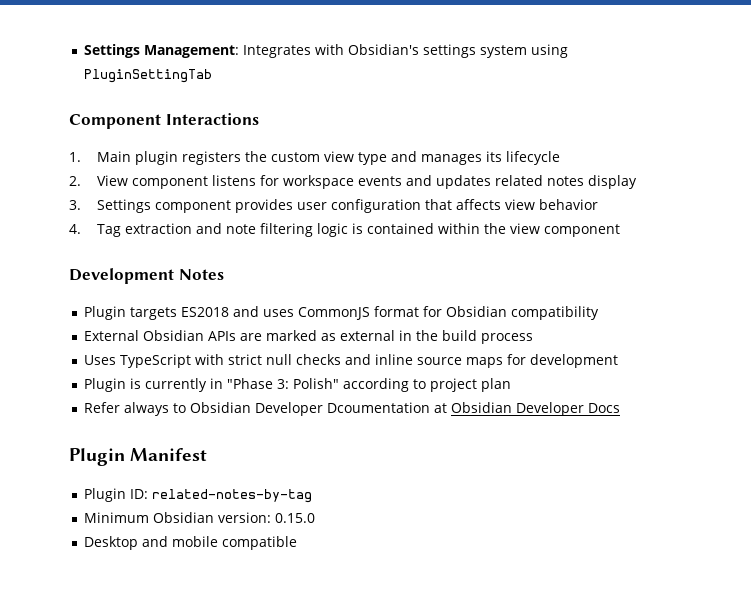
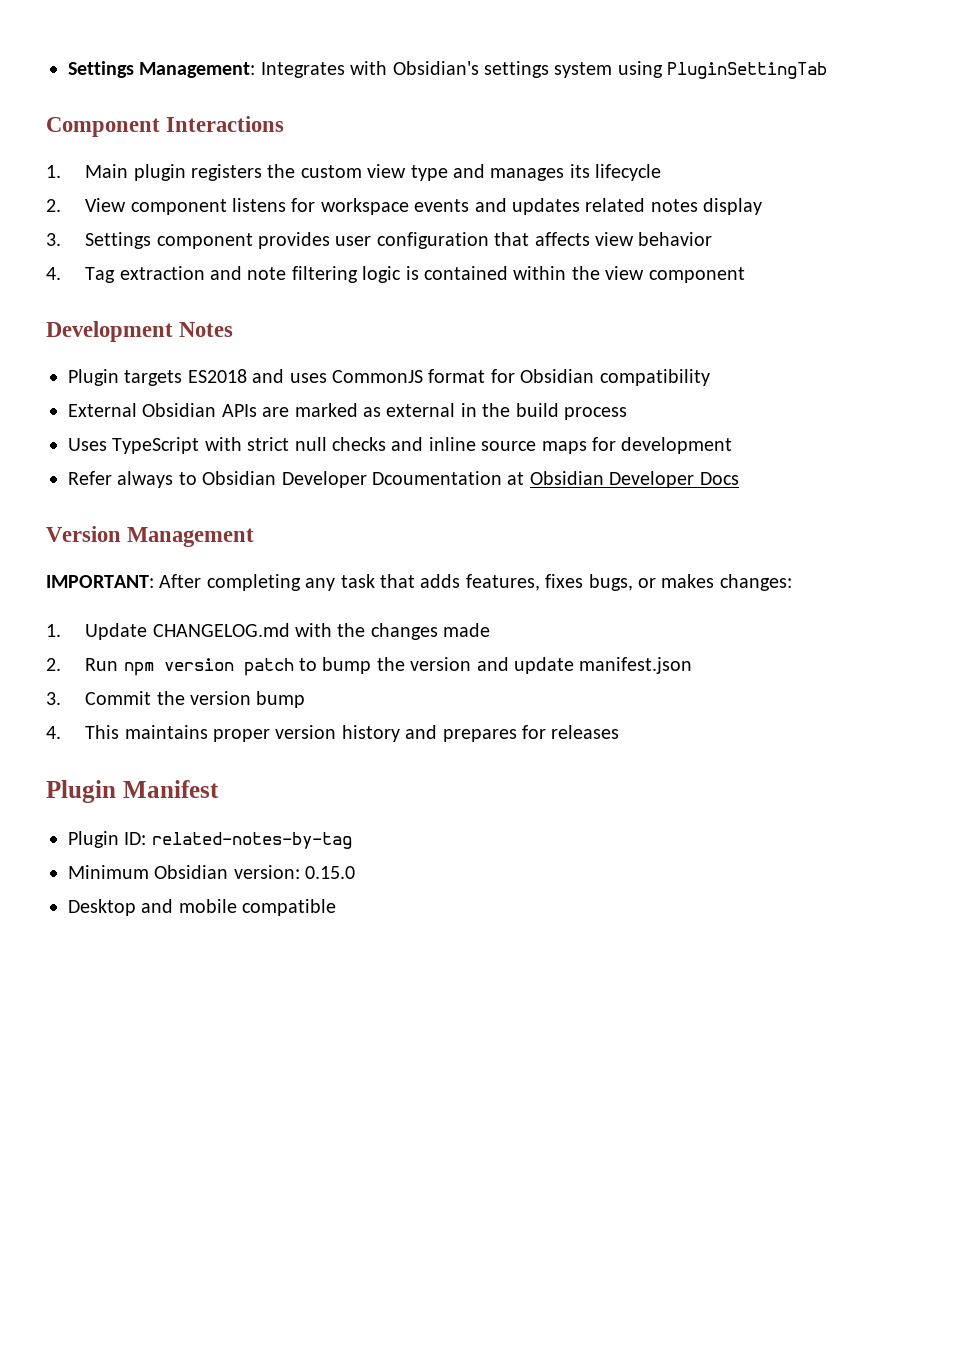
- Plugin is currently in "Phase 3: Polish" according to project plan
+ Version Management
+ IMPORTANT: After completing any task that adds features, fixes bugs, or makes changes:
+ 1. Update CHANGELOG.md with the changes made
+ 2. Run npm version patch to bump the version and update manifest.json
+ 3. Commit the version bump
+ 4. This maintains proper version history and prepares for releases

